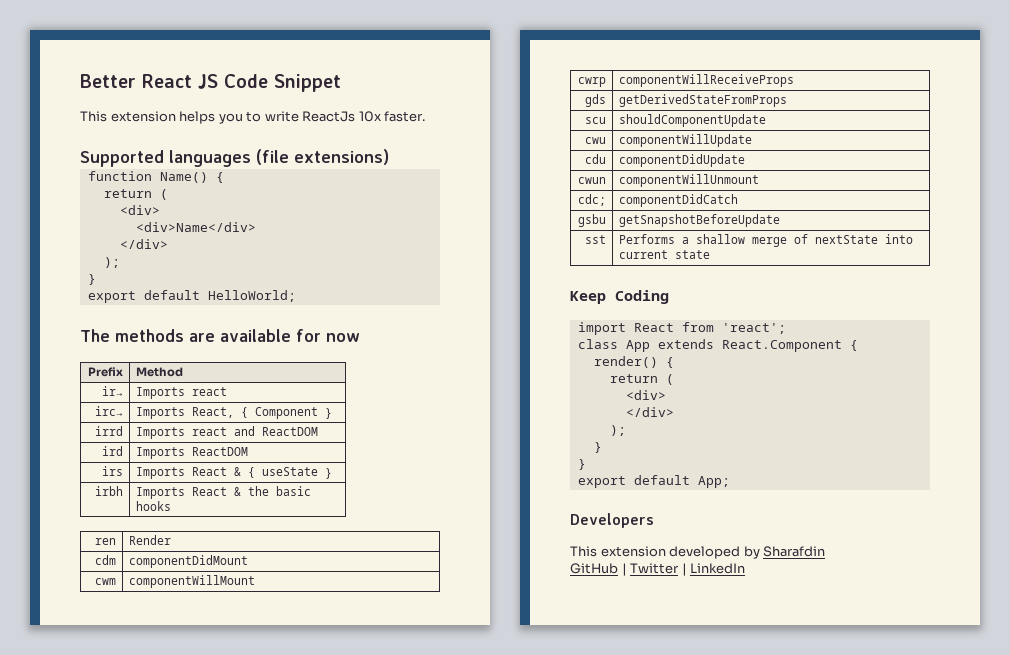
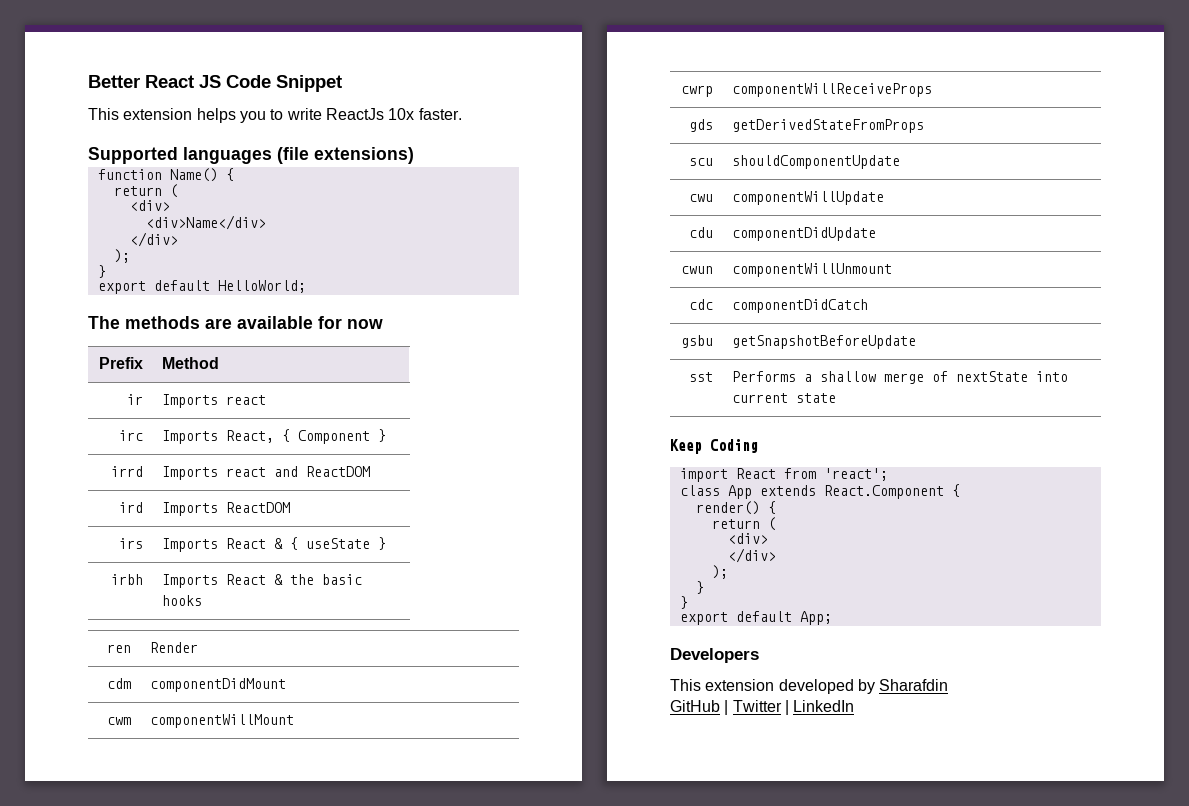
- ir→ | Imports react
+ ir | Imports react
- irc→ | Imports React, { Component }
+ irc | Imports React, { Component }
- cdc; | componentDidCatch
+ cdc | componentDidCatch

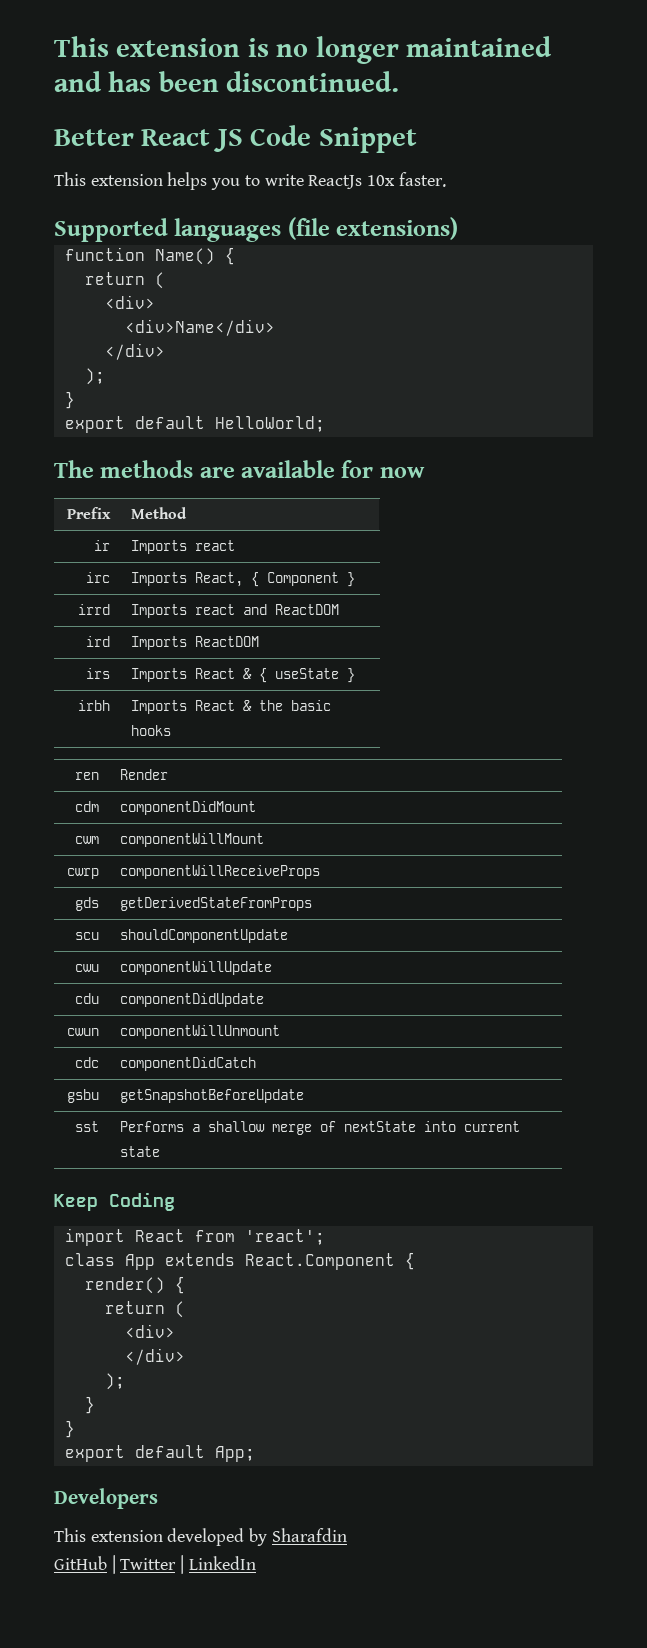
+ This extension is no longer maintained and has been discontinued.

